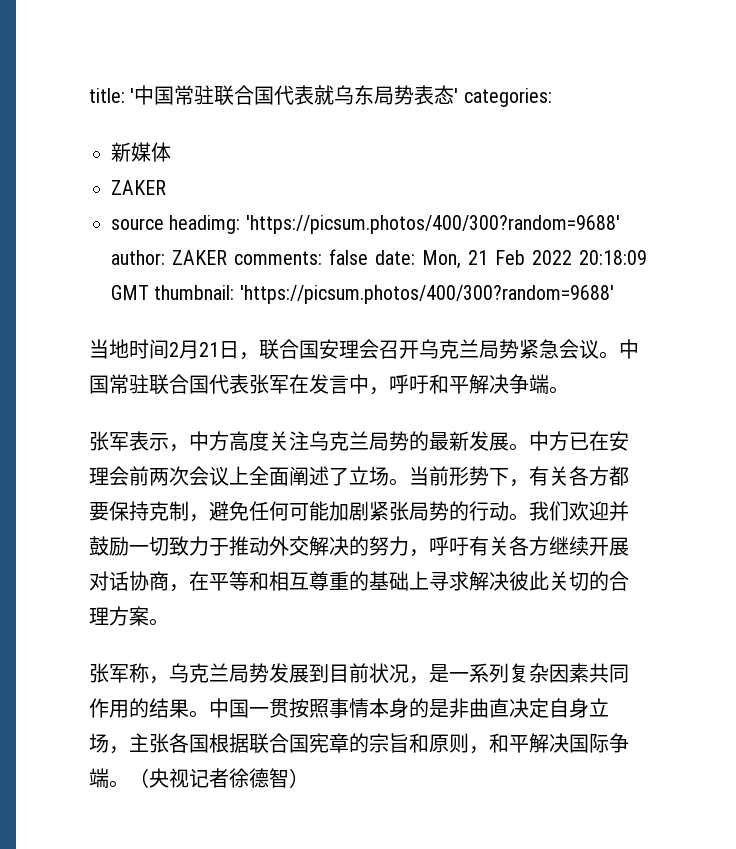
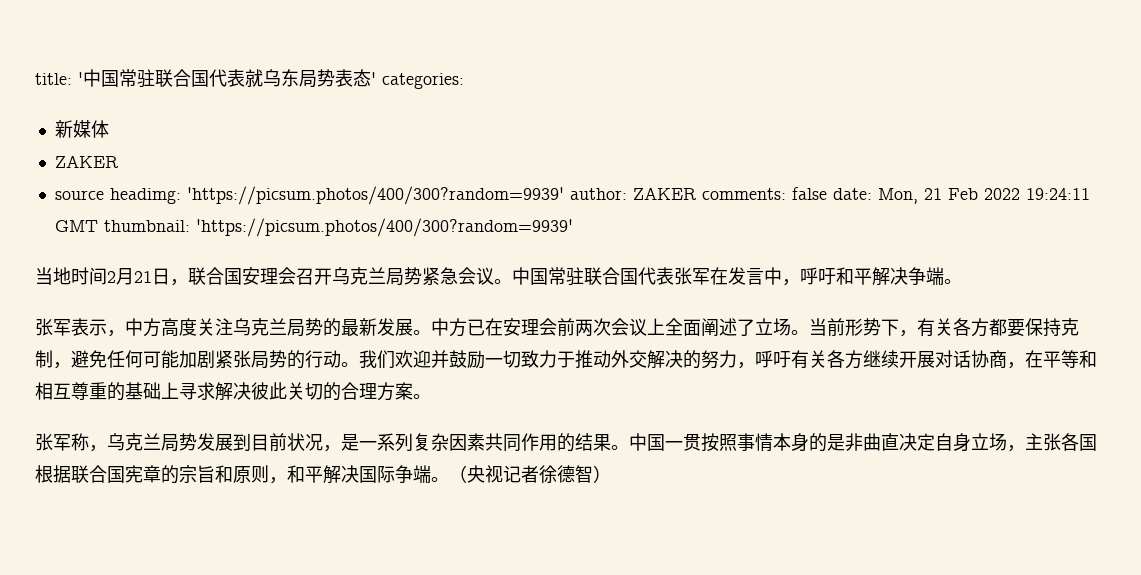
- source headimg: 'https://picsum.photos/400/300?random=9688' author: ZAKER comments: false date: Mon, 21 Feb 2022 20:18:09 GMT thumbnail: 'https://picsum.photos/400/300?random=9688'
+ source headimg: 'https://picsum.photos/400/300?random=9939' author: ZAKER comments: false date: Mon, 21 Feb 2022 19:24:11 GMT thumbnail: 'https://picsum.photos/400/300?random=9939'

